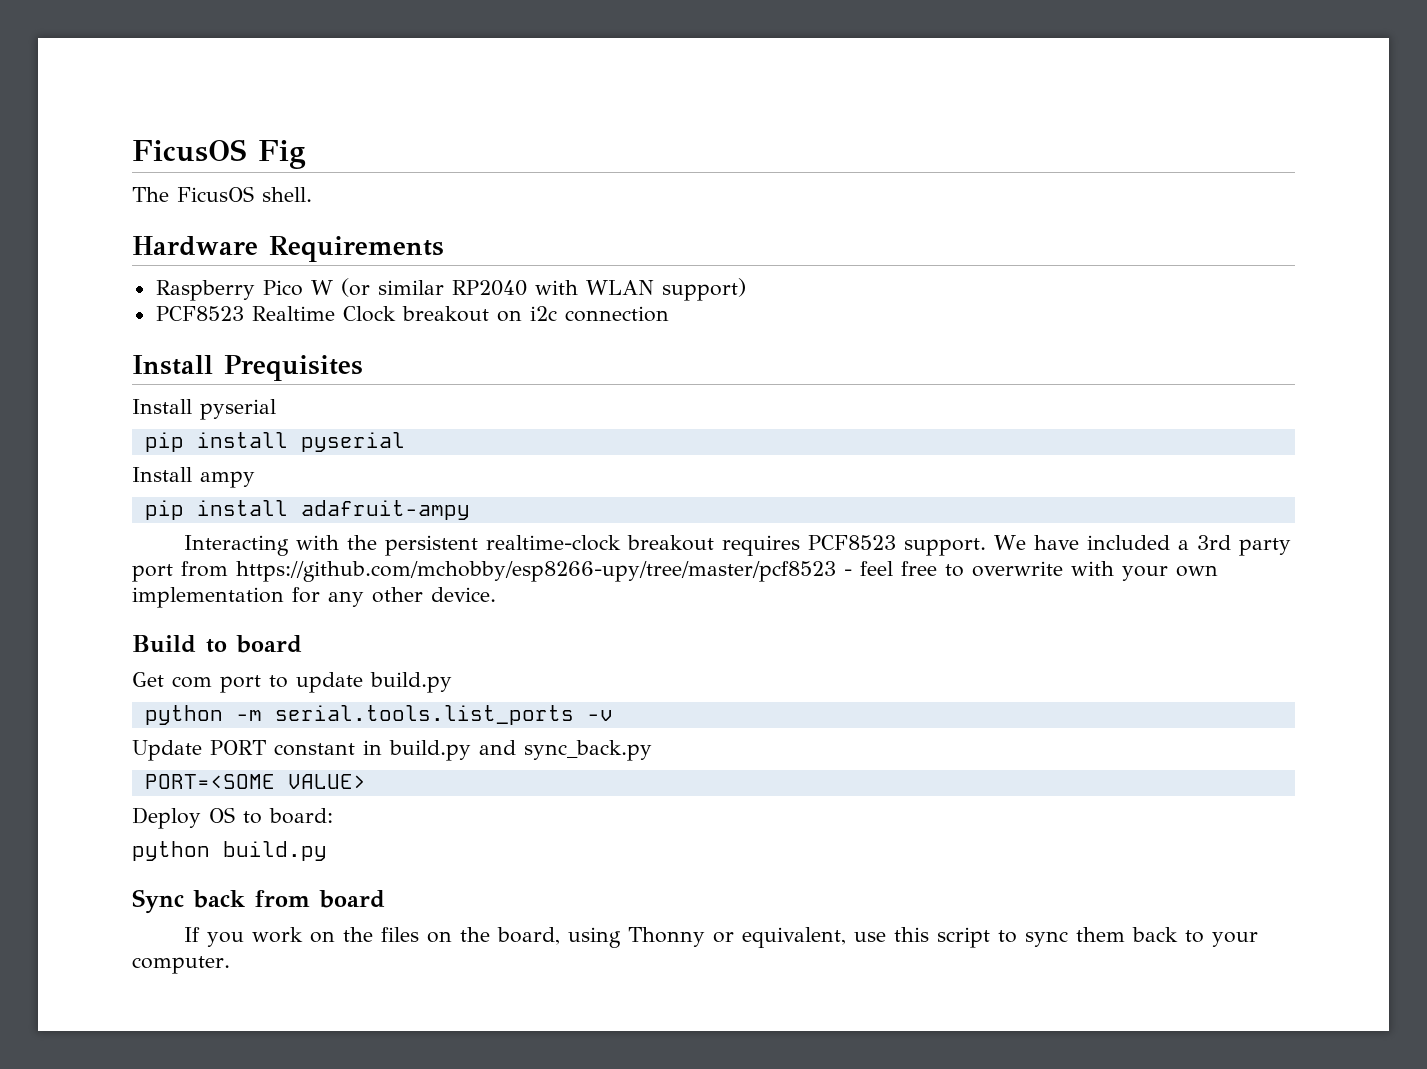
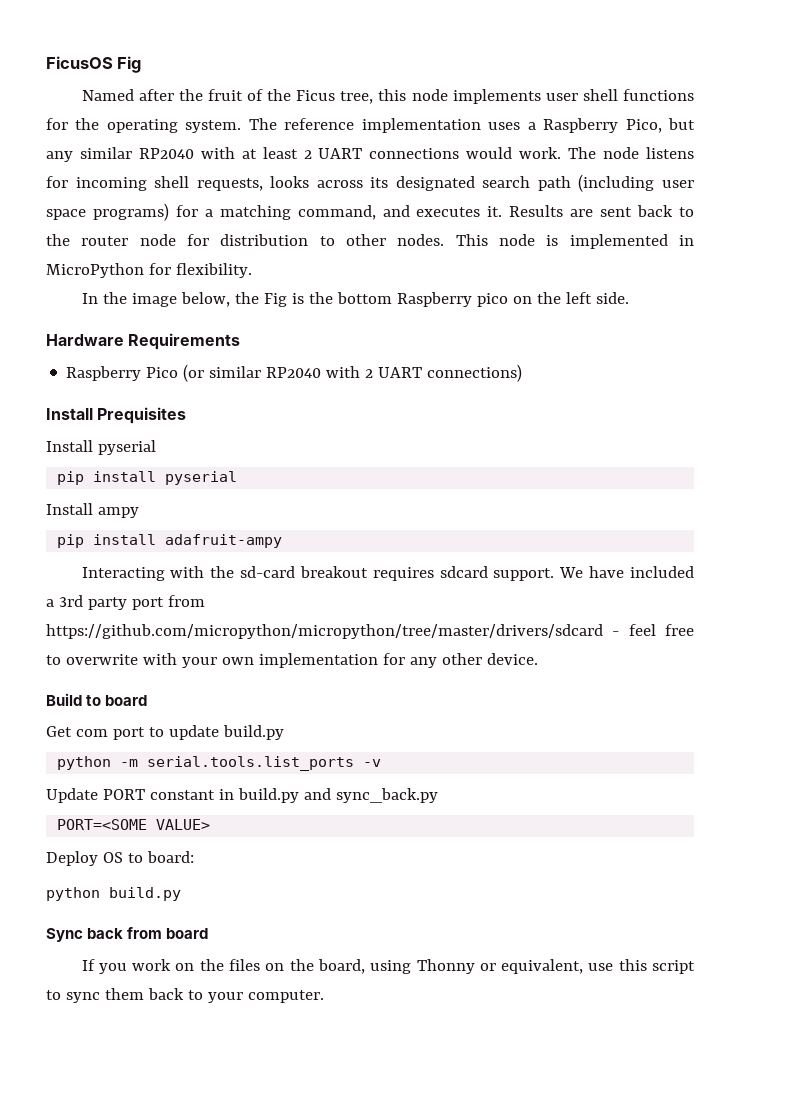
- The FicusOS shell.
+ Named after the fruit of the Ficus tree, this node implements user shell functions for the operating system. The reference implementation uses a Raspberry Pico, but any similar RP2040 with at least 2 UART connections would work. The node listens for incoming shell requests, looks across its designated search path (including user space programs) for a matching command, and executes it. Results are sent back to the router node for distribution to other nodes. This node is implemented in MicroPython for flexibility.
+ In the image below, the Fig is the bottom Raspberry pico on the left side.
- Raspberry Pico W (or similar RP2040 with WLAN support)
- PCF8523 Realtime Clock breakout on i2c connection
+ Raspberry Pico (or similar RP2040 with 2 UART connections)
- Interacting with the persistent realtime-clock breakout requires PCF8523 support.
+ Interacting with the sd-card breakout requires sdcard support.
- We have included a 3rd party port from https://github.com/mchobby/esp8266-upy/tree/master/pcf8523 - feel free to overwrite with your own implementation for any other device.
+ We have included a 3rd party port from https://github.com/micropython/micropython/tree/master/drivers/sdcard - feel free to overwrite with your own implementation for any other device.

